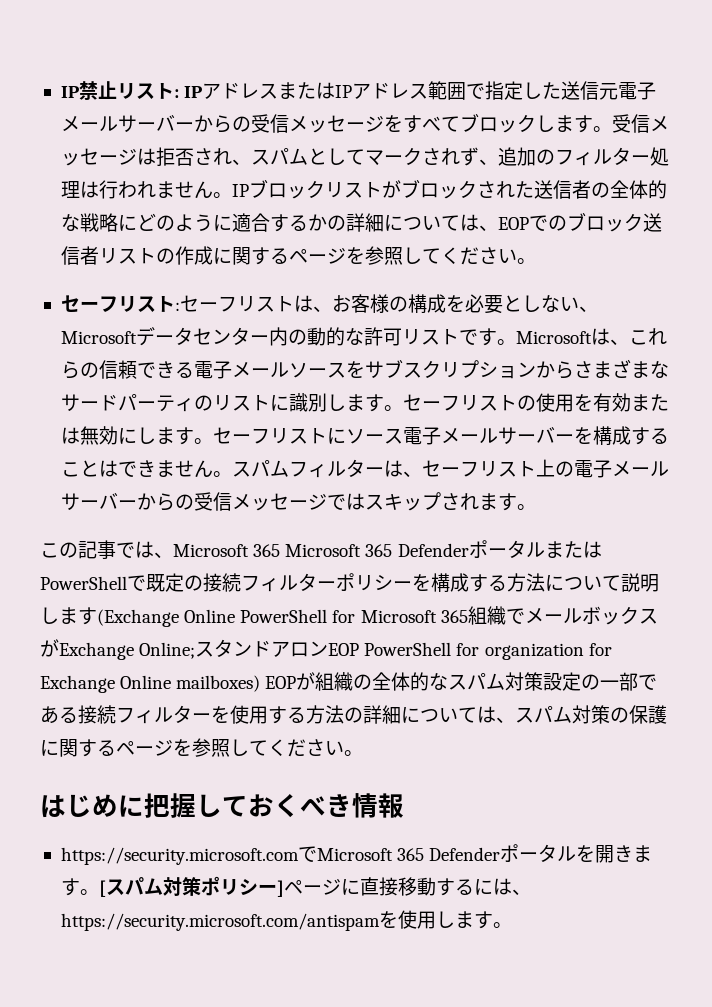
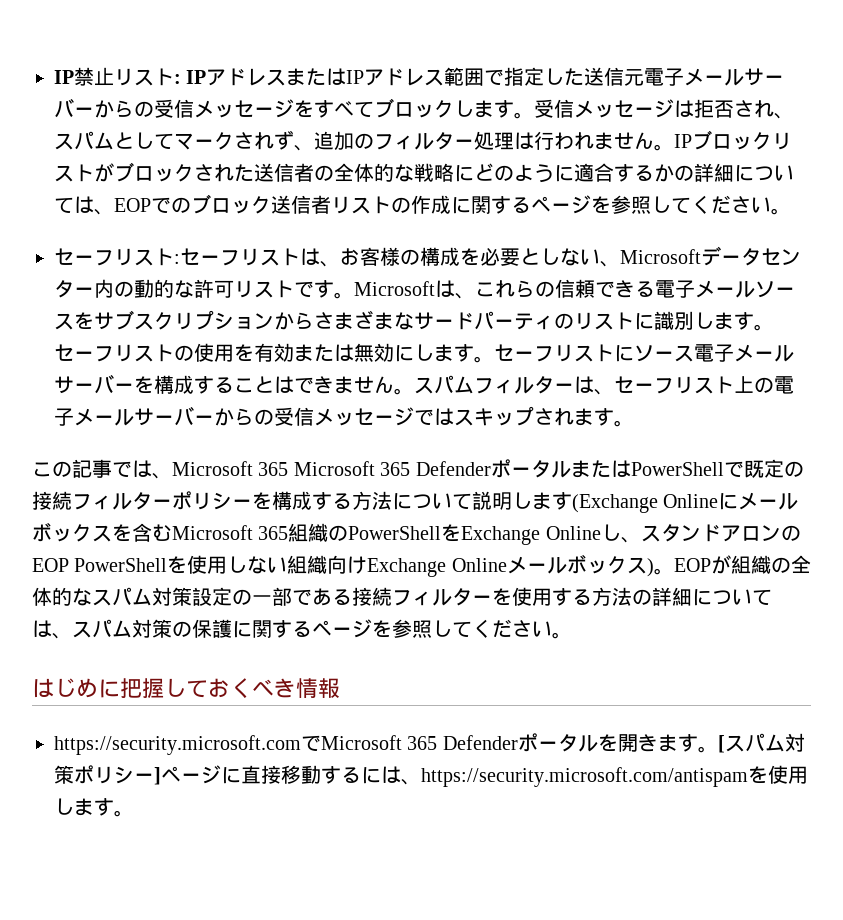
- この記事では、Microsoft 365 Microsoft 365 DefenderポータルまたはPowerShellで既定の接続フィルターポリシーを構成する方法について説明します(Exchange Online PowerShell for Microsoft 365組織でメールボックスがExchange Online;スタンドアロンEOP PowerShell for organization for Exchange Online mailboxes) EOPが組織の全体的なスパム対策設定の一部である接続フィルターを使用する方法の詳細については、スパム対策の保護に関するページを参照してください。
+ この記事では、Microsoft 365 Microsoft 365 DefenderポータルまたはPowerShellで既定の接続フィルターポリシーを構成する方法について説明します(Exchange Onlineにメールボックスを含むMicrosoft 365組織のPowerShellをExchange Onlineし、スタンドアロンのEOP PowerShellを使用しない組織向けExchange Onlineメールボックス)。EOPが組織の全体的なスパム対策設定の一部である接続フィルターを使用する方法の詳細については、スパム対策の保護に関するページを参照してください。

